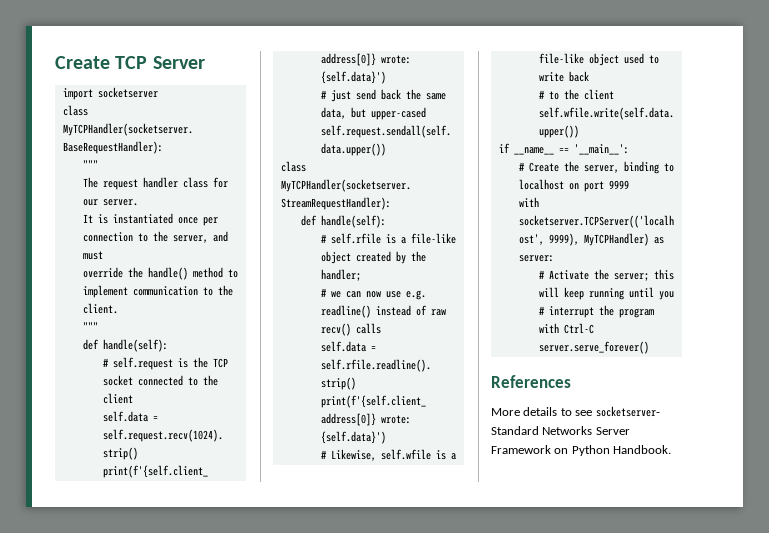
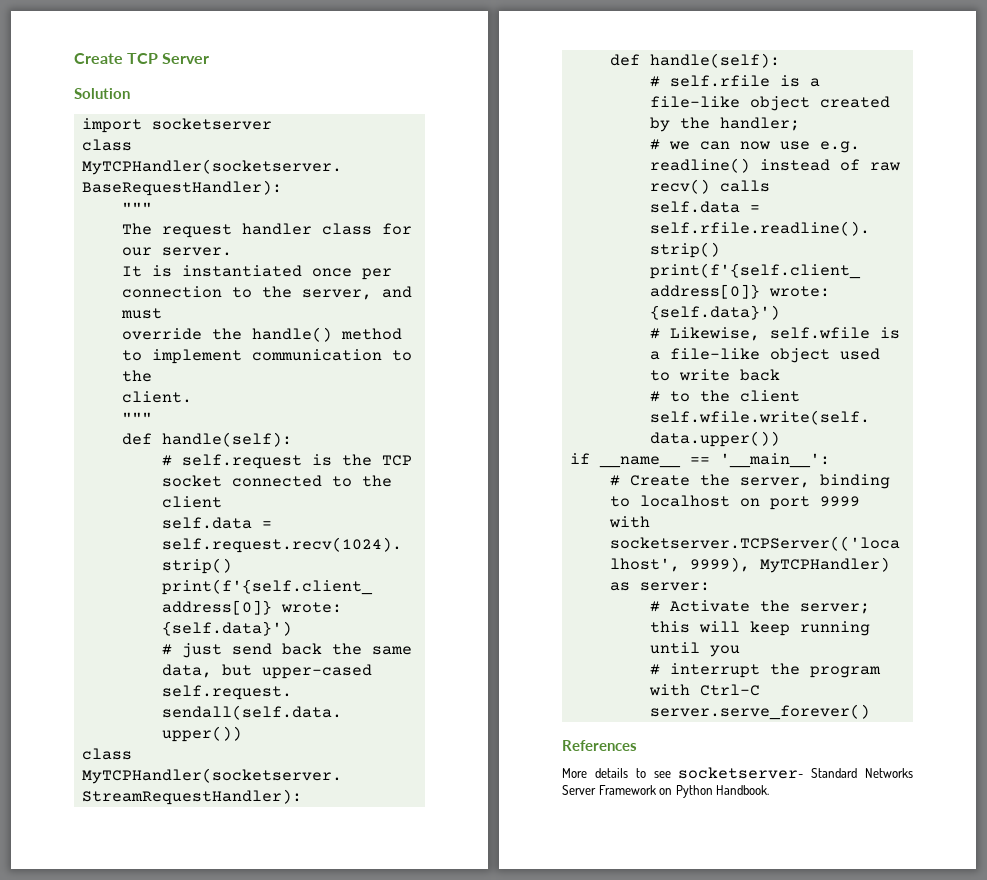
+ Solution

